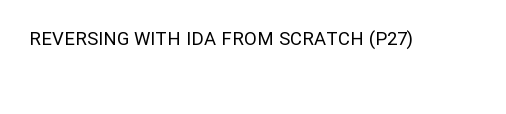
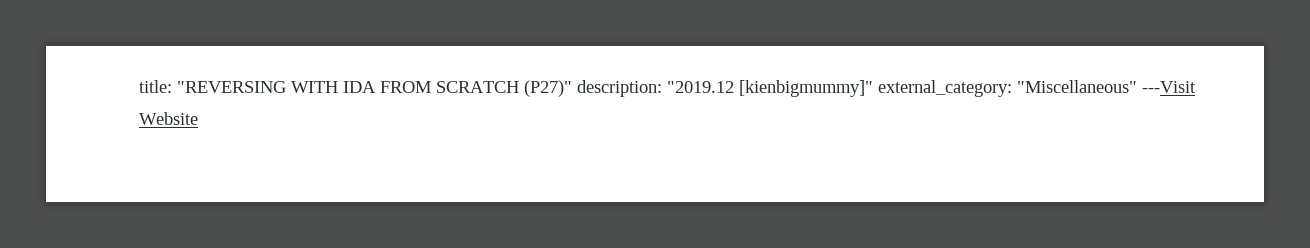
- REVERSING WITH IDA FROM SCRATCH (P27)
+ title: "REVERSING WITH IDA FROM SCRATCH (P27)" description: "2019.12 [kienbigmummy]" external_category: "Miscellaneous" ---Visit Website

